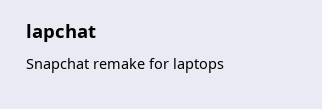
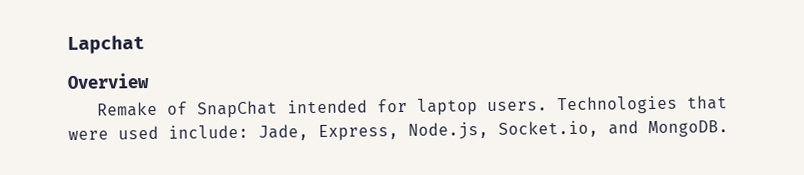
- lapchat
- Snapchat remake for laptops
+ Lapchat
+ Overview
+ Remake of SnapChat intended for laptop users. Technologies that were used include: Jade, Express, Node.js, Socket.io, and MongoDB.

